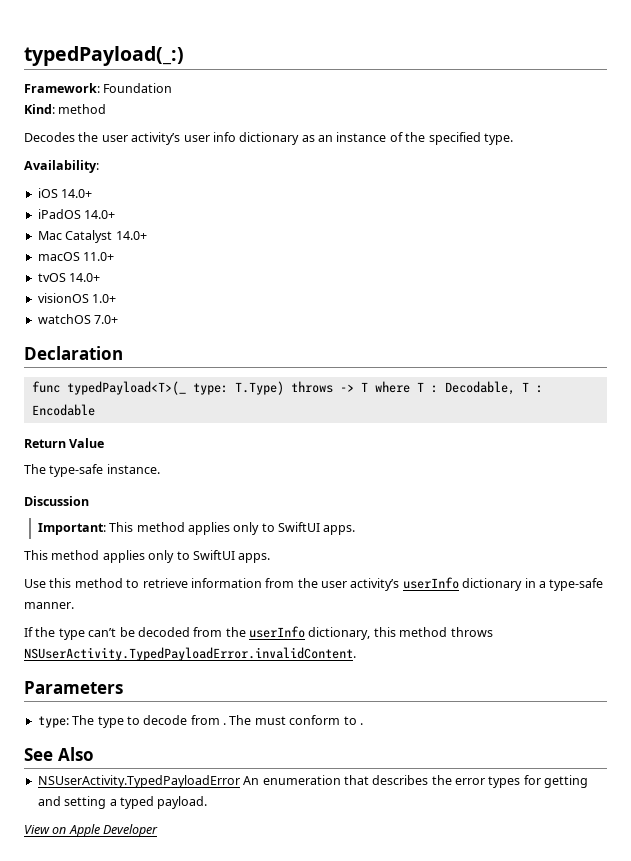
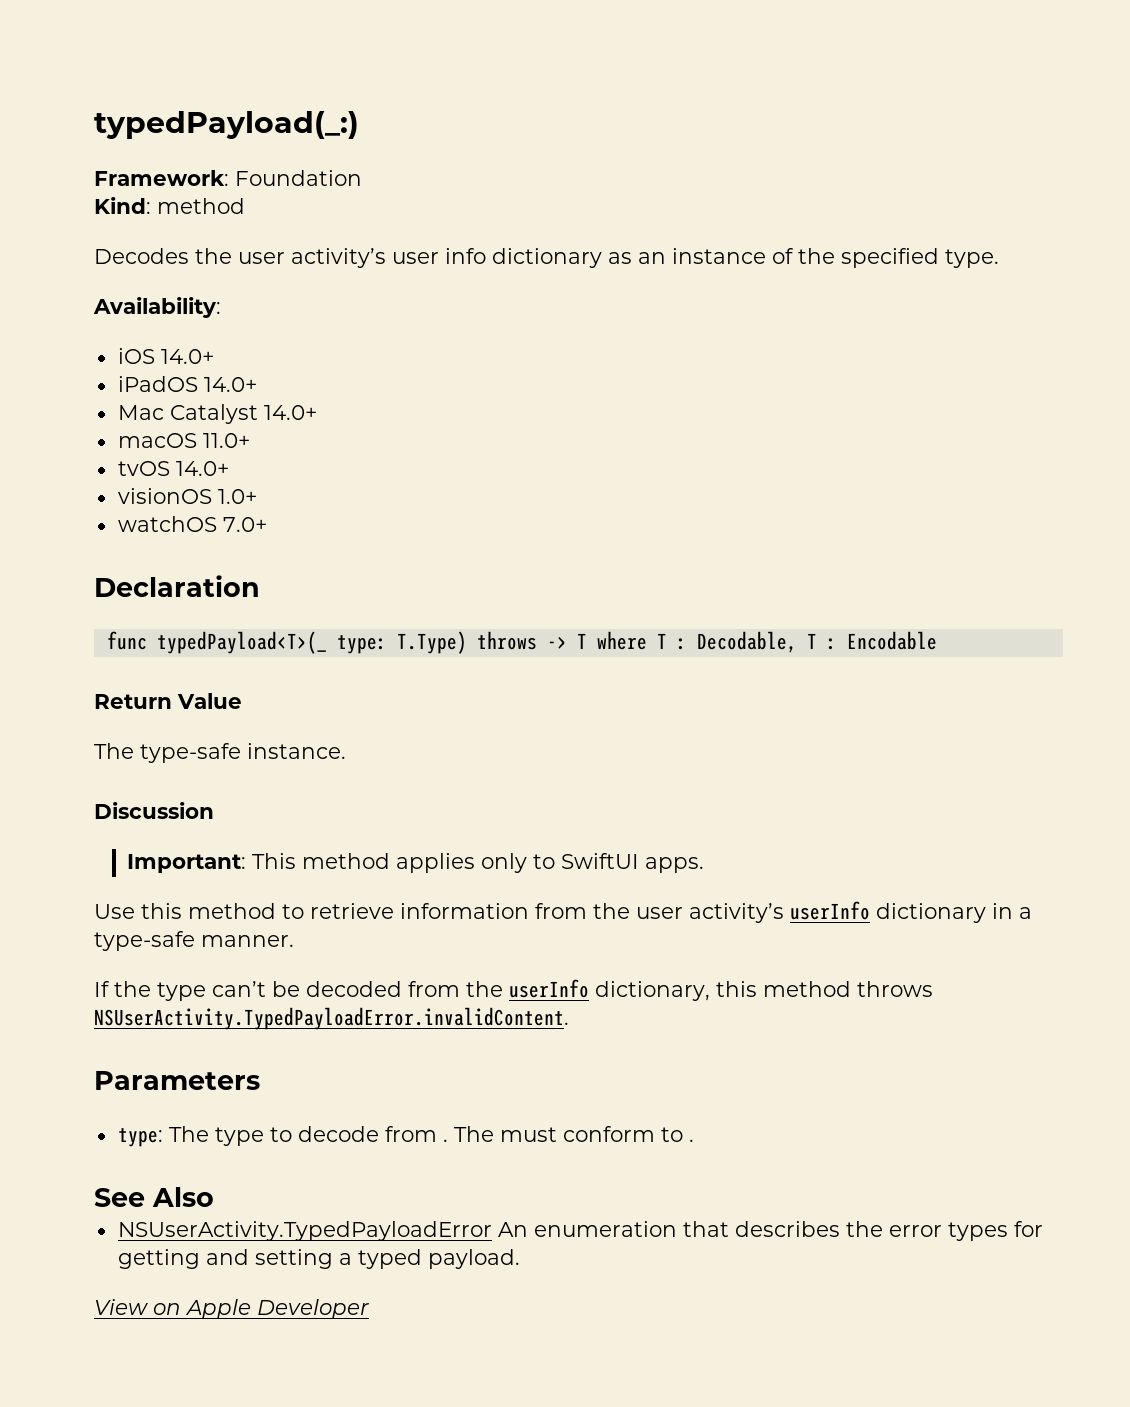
  Important: This method applies only to SwiftUI apps.
- This method applies only to SwiftUI apps.

